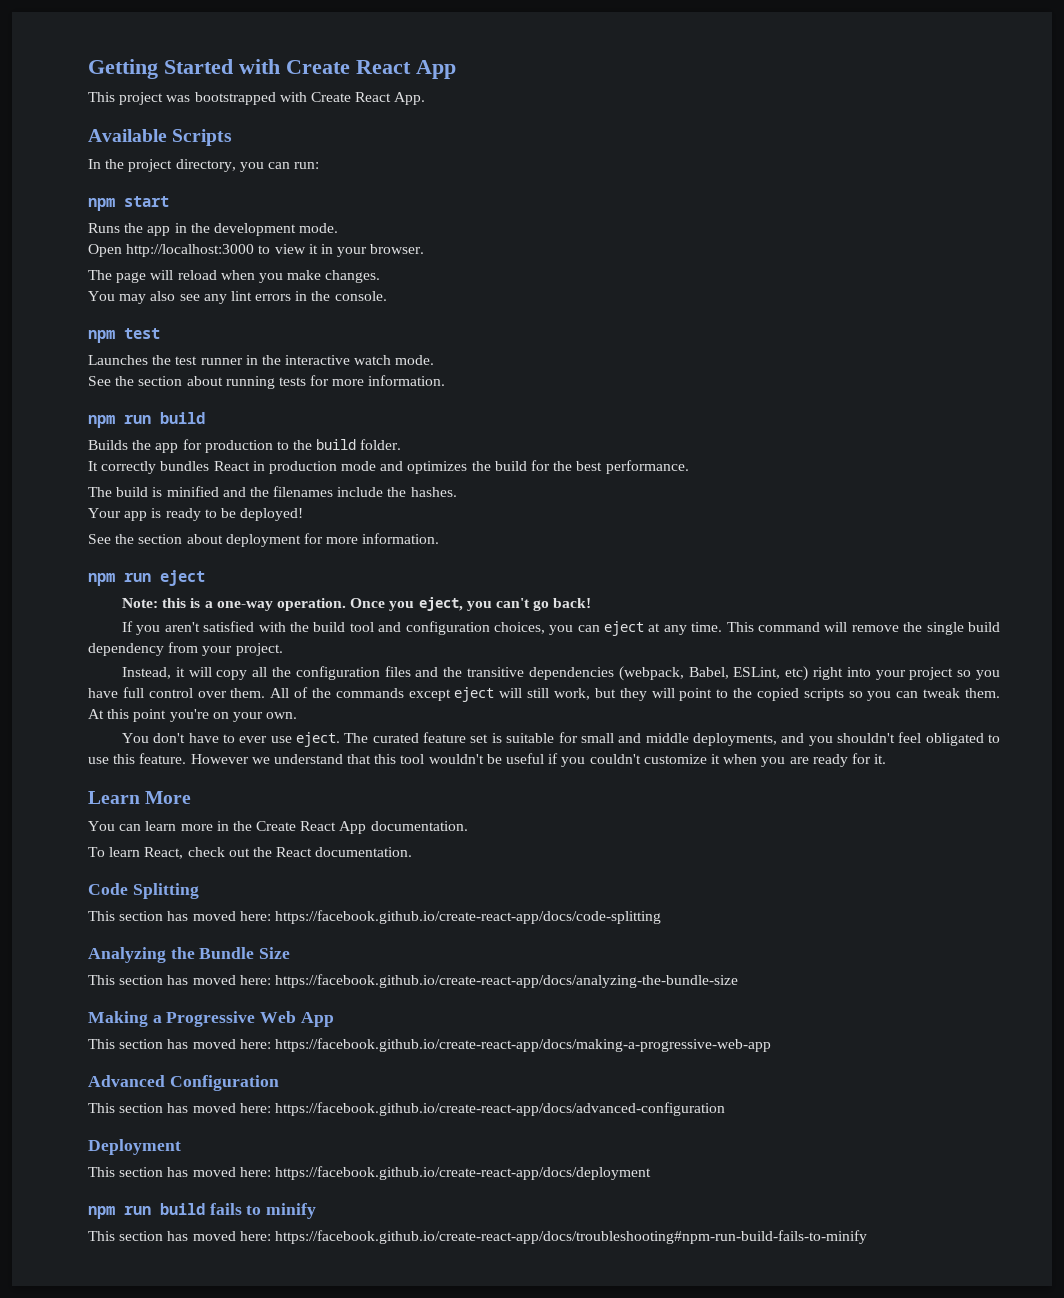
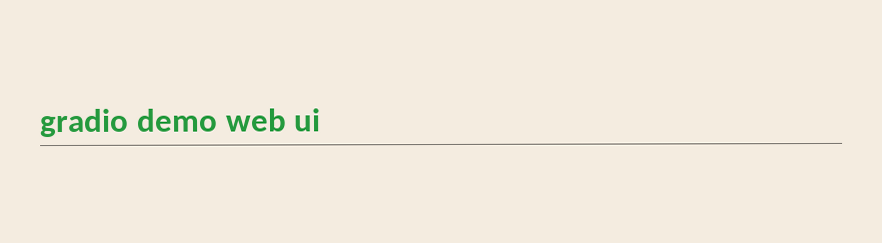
- Getting Started with Create React App
- This project was bootstrapped with Create React App.
- Available Scripts
- In the project directory, you can run:
- npm start
- Runs the app in the development mode.
- Open http://localhost:3000 to view it in your browser.
- The page will reload when you make changes.
- You may also see any lint errors in the console.
- npm test
- Launches the test runner in the interactive watch mode.
- See the section about running tests for more information.
- npm run build
- Builds the app for production to the build folder.
- It correctly bundles React in production mode and optimizes the build for the best performance.
- The build is minified and the filenames include the hashes.
- Your app is ready to be deployed!
- See the section about deployment for more information.
- npm run eject
- Note: this is a one-way operation. Once you eject, you can't go back!
- If you aren't satisfied with the build tool and configuration choices, you can eject at any time. This command will remove the single build dependency from your project.
- Instead, it will copy all the configuration files and the transitive dependencies (webpack, Babel, ESLint, etc) right into your project so you have full control over them. All of the commands except eject will still work, but they will point to the copied scripts so you can tweak them. At this point you're on your own.
- You don't have to ever use eject. The curated feature set is suitable for small and middle deployments, and you shouldn't feel obligated to use this feature. However we understand that this tool wouldn't be useful if you couldn't customize it when you are ready for it.
- Learn More
- You can learn more in the Create React App documentation.
- To learn React, check out the React documentation.
- Code Splitting
- This section has moved here: https://facebook.github.io/create-react-app/docs/code-splitting
- Analyzing the Bundle Size
- This section has moved here: https://facebook.github.io/create-react-app/docs/analyzing-the-bundle-size
- Making a Progressive Web App
- This section has moved here: https://facebook.github.io/create-react-app/docs/making-a-progressive-web-app
- Advanced Configuration
- This section has moved here: https://facebook.github.io/create-react-app/docs/advanced-configuration
- Deployment
- This section has moved here: https://facebook.github.io/create-react-app/docs/deployment
- npm run build fails to minify
- This section has moved here: https://facebook.github.io/create-react-app/docs/troubleshooting#npm-run-build-fails-to-minify
+ gradio demo web ui

